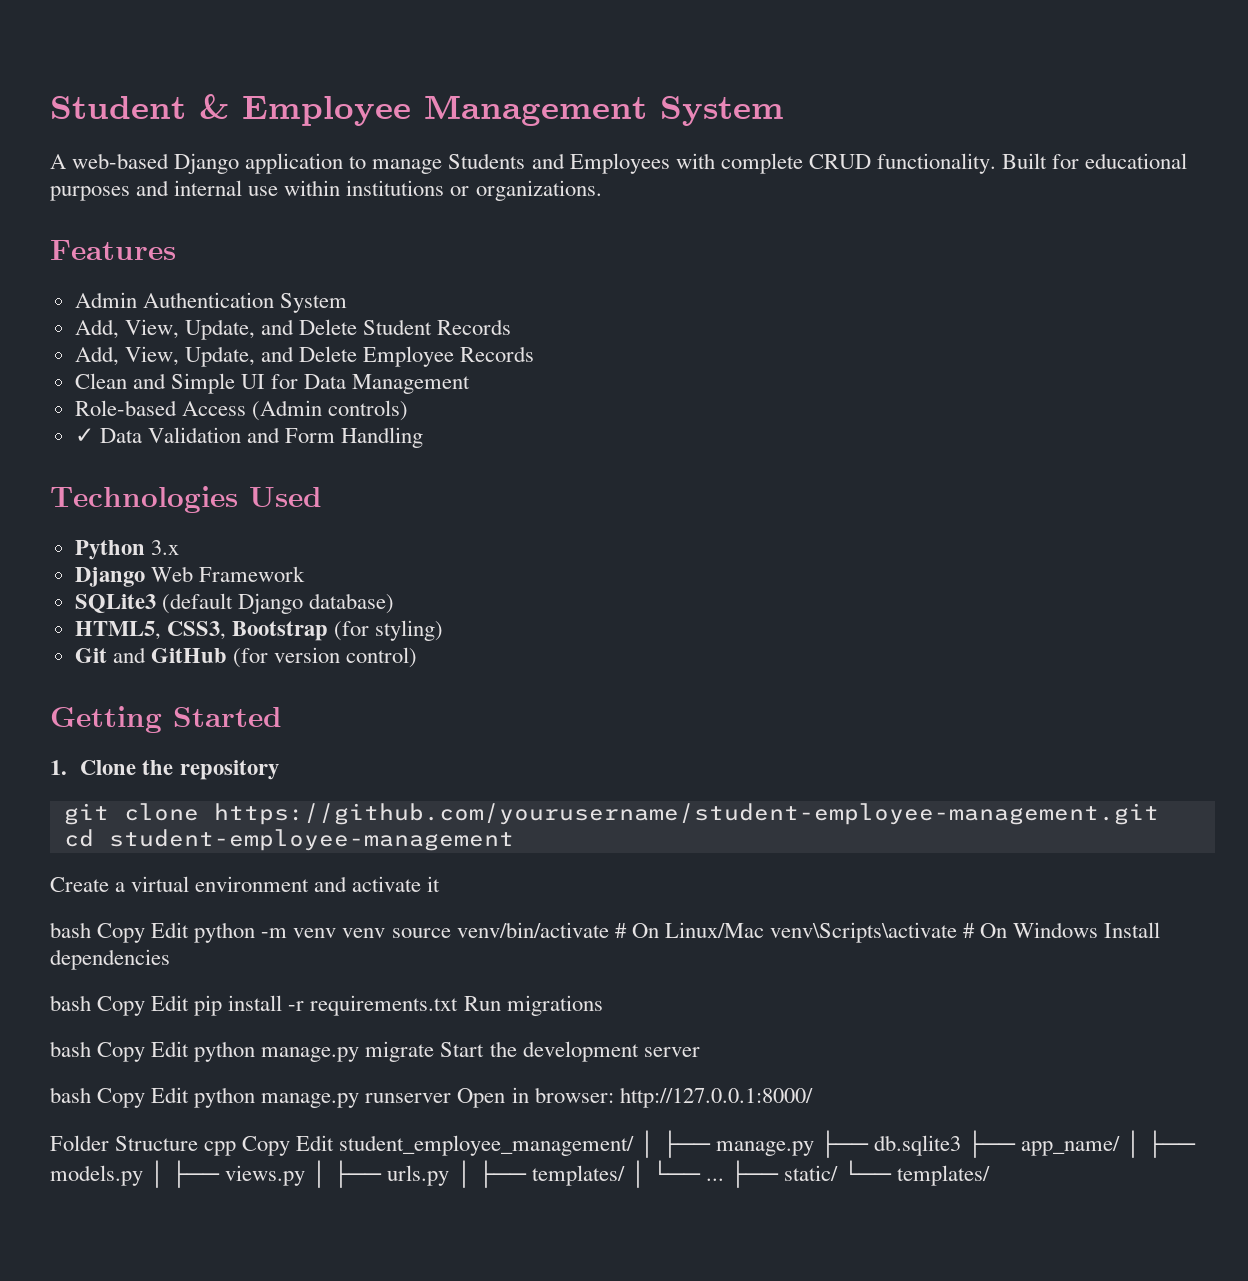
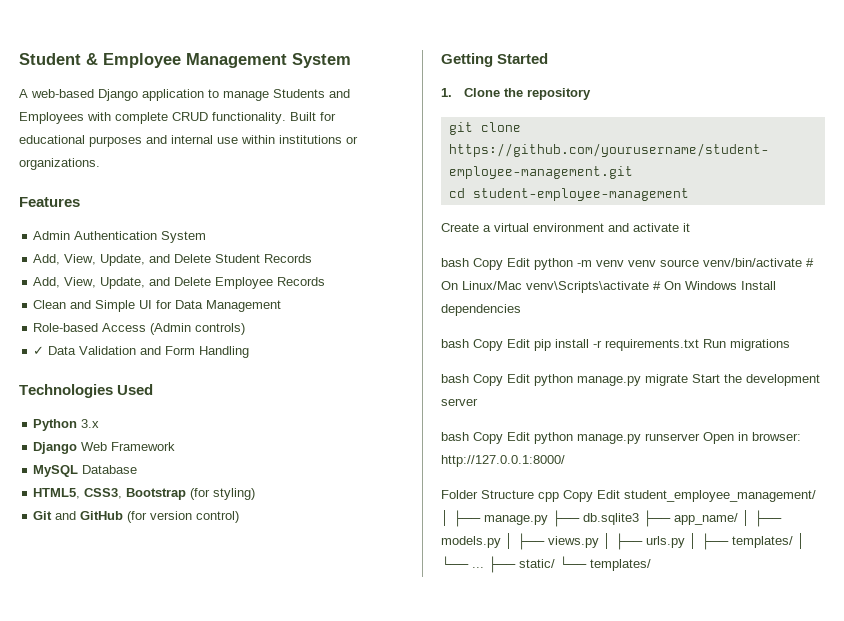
- SQLite3 (default Django database)
+ MySQL Database

